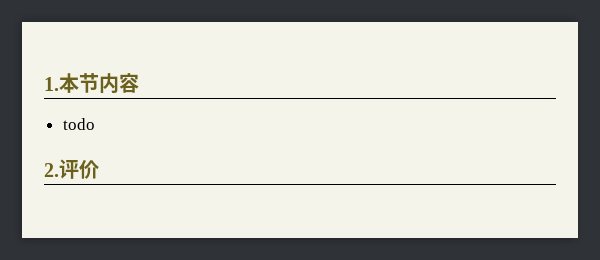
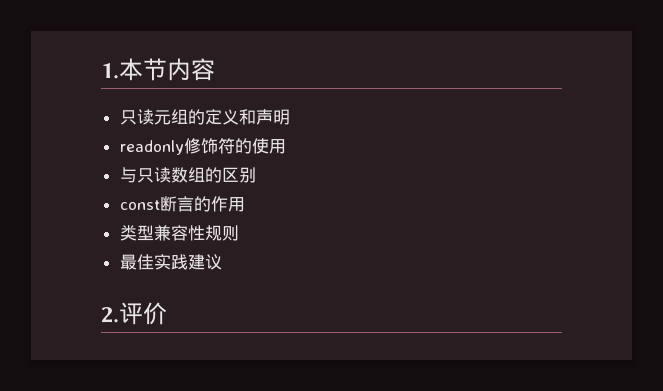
- todo
+ 只读元组的定义和声明
+ readonly修饰符的使用
+ 与只读数组的区别
+ const断言的作用
+ 类型兼容性规则
+ 最佳实践建议

